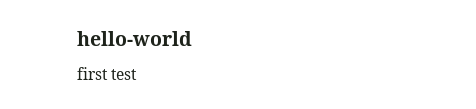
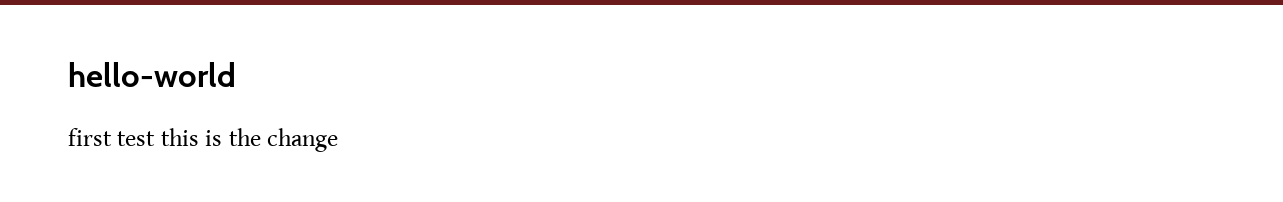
- first test
+ first test this is the change

